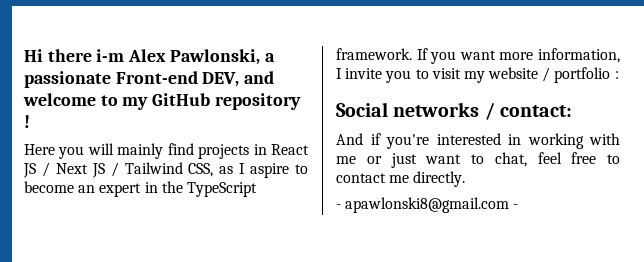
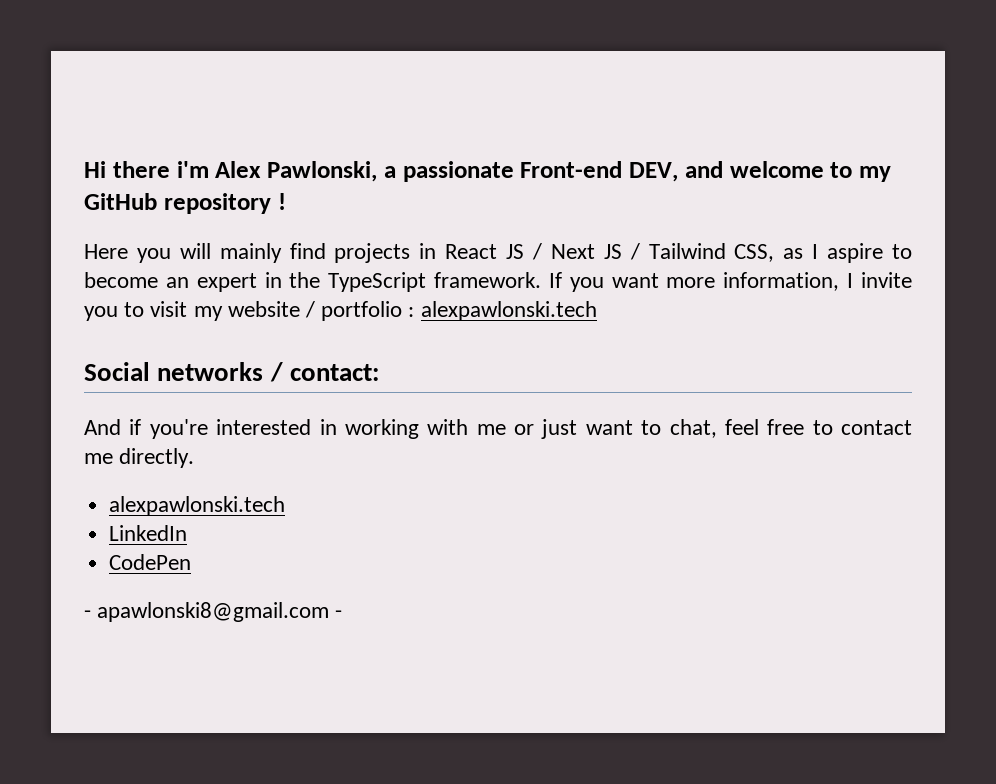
- Hi there i-m Alex Pawlonski, a passionate Front-end DEV, and welcome to my GitHub repository !
+ Hi there i'm Alex Pawlonski, a passionate Front-end DEV, and welcome to my GitHub repository !
- If you want more information, I invite you to visit my website / portfolio :
+ If you want more information, I invite you to visit my website / portfolio : alexpawlonski.tech
  And if you're interested in working with me or just want to chat, feel free to contact me directly.
+ alexpawlonski.tech
+ LinkedIn
+ CodePen

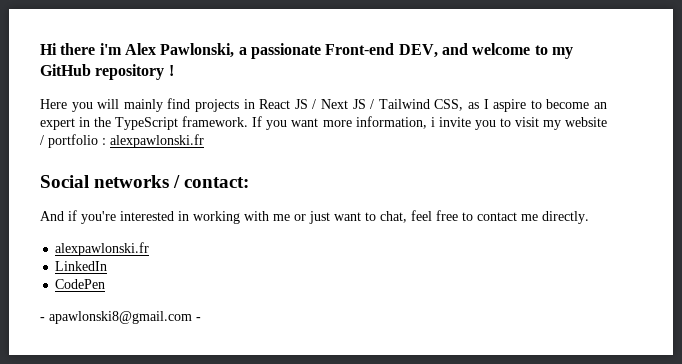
- If you want more information, I invite you to visit my website / portfolio : alexpawlonski.tech
+ If you want more information, i invite you to visit my website / portfolio : alexpawlonski.fr
  And if you're interested in working with me or just want to chat, feel free to contact me directly.
- alexpawlonski.tech
+ alexpawlonski.fr

